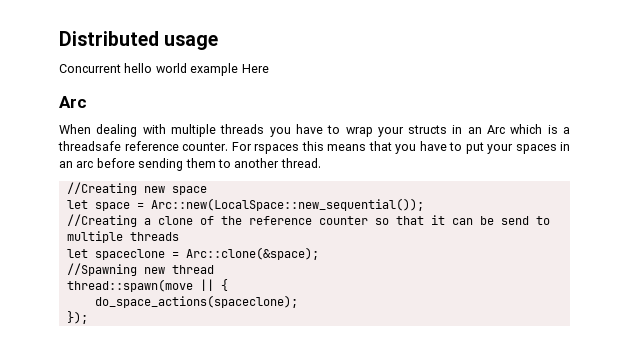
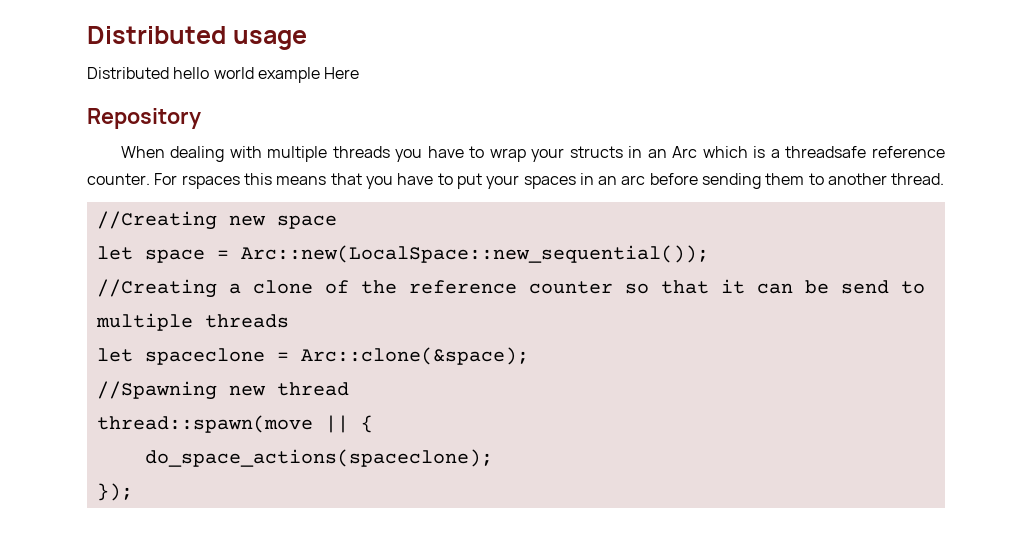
- Concurrent hello world example Here
- Arc
+ Distributed hello world example Here
+ Repository

